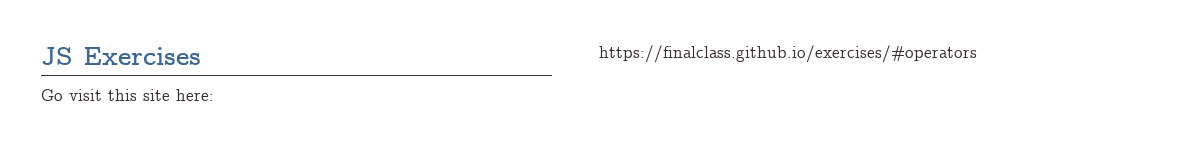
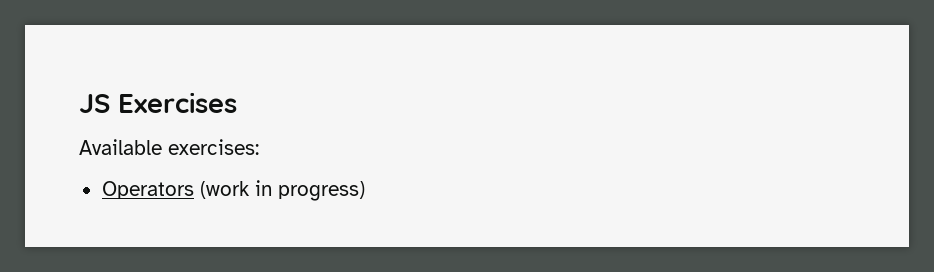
- Go visit this site here: https://finalclass.github.io/exercises/#operators
+ Available exercises:
+ Operators (work in progress)

